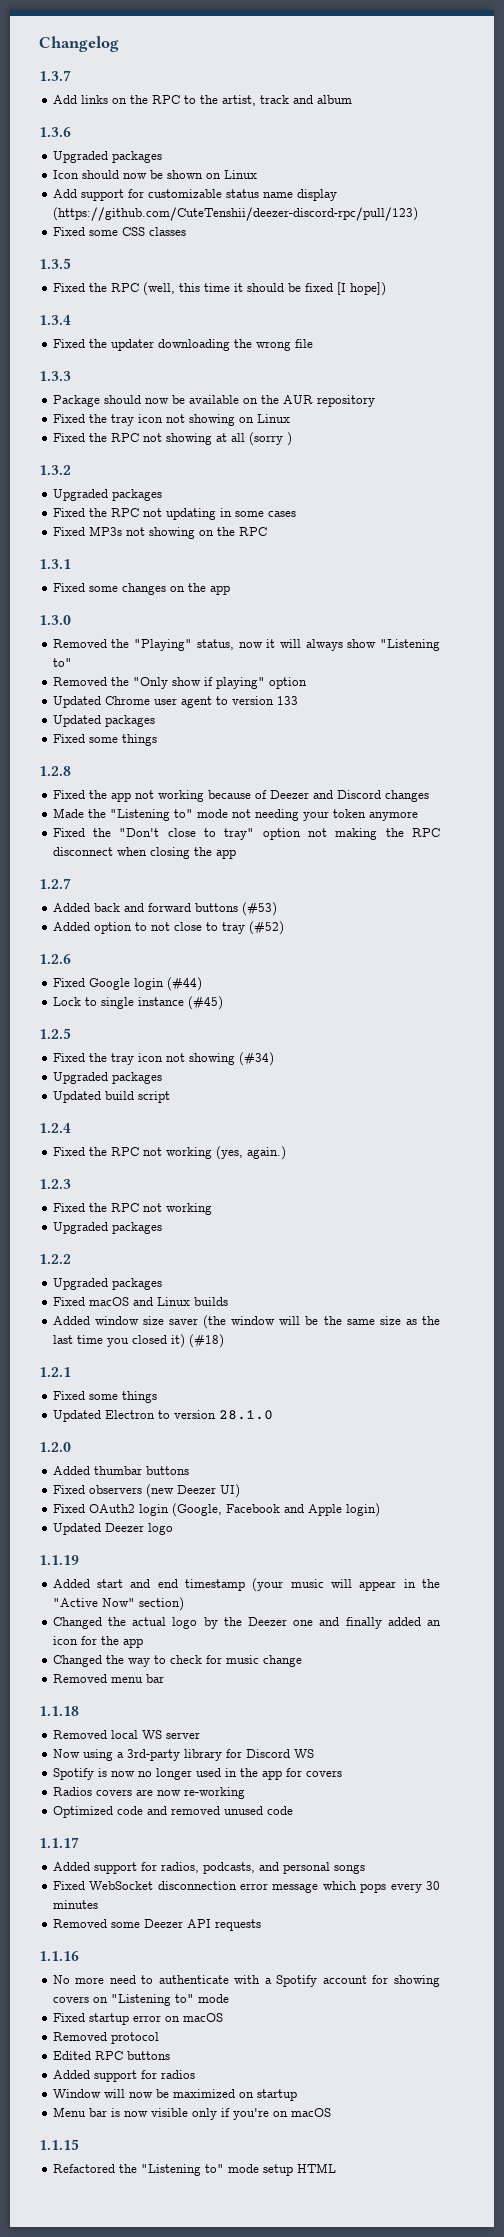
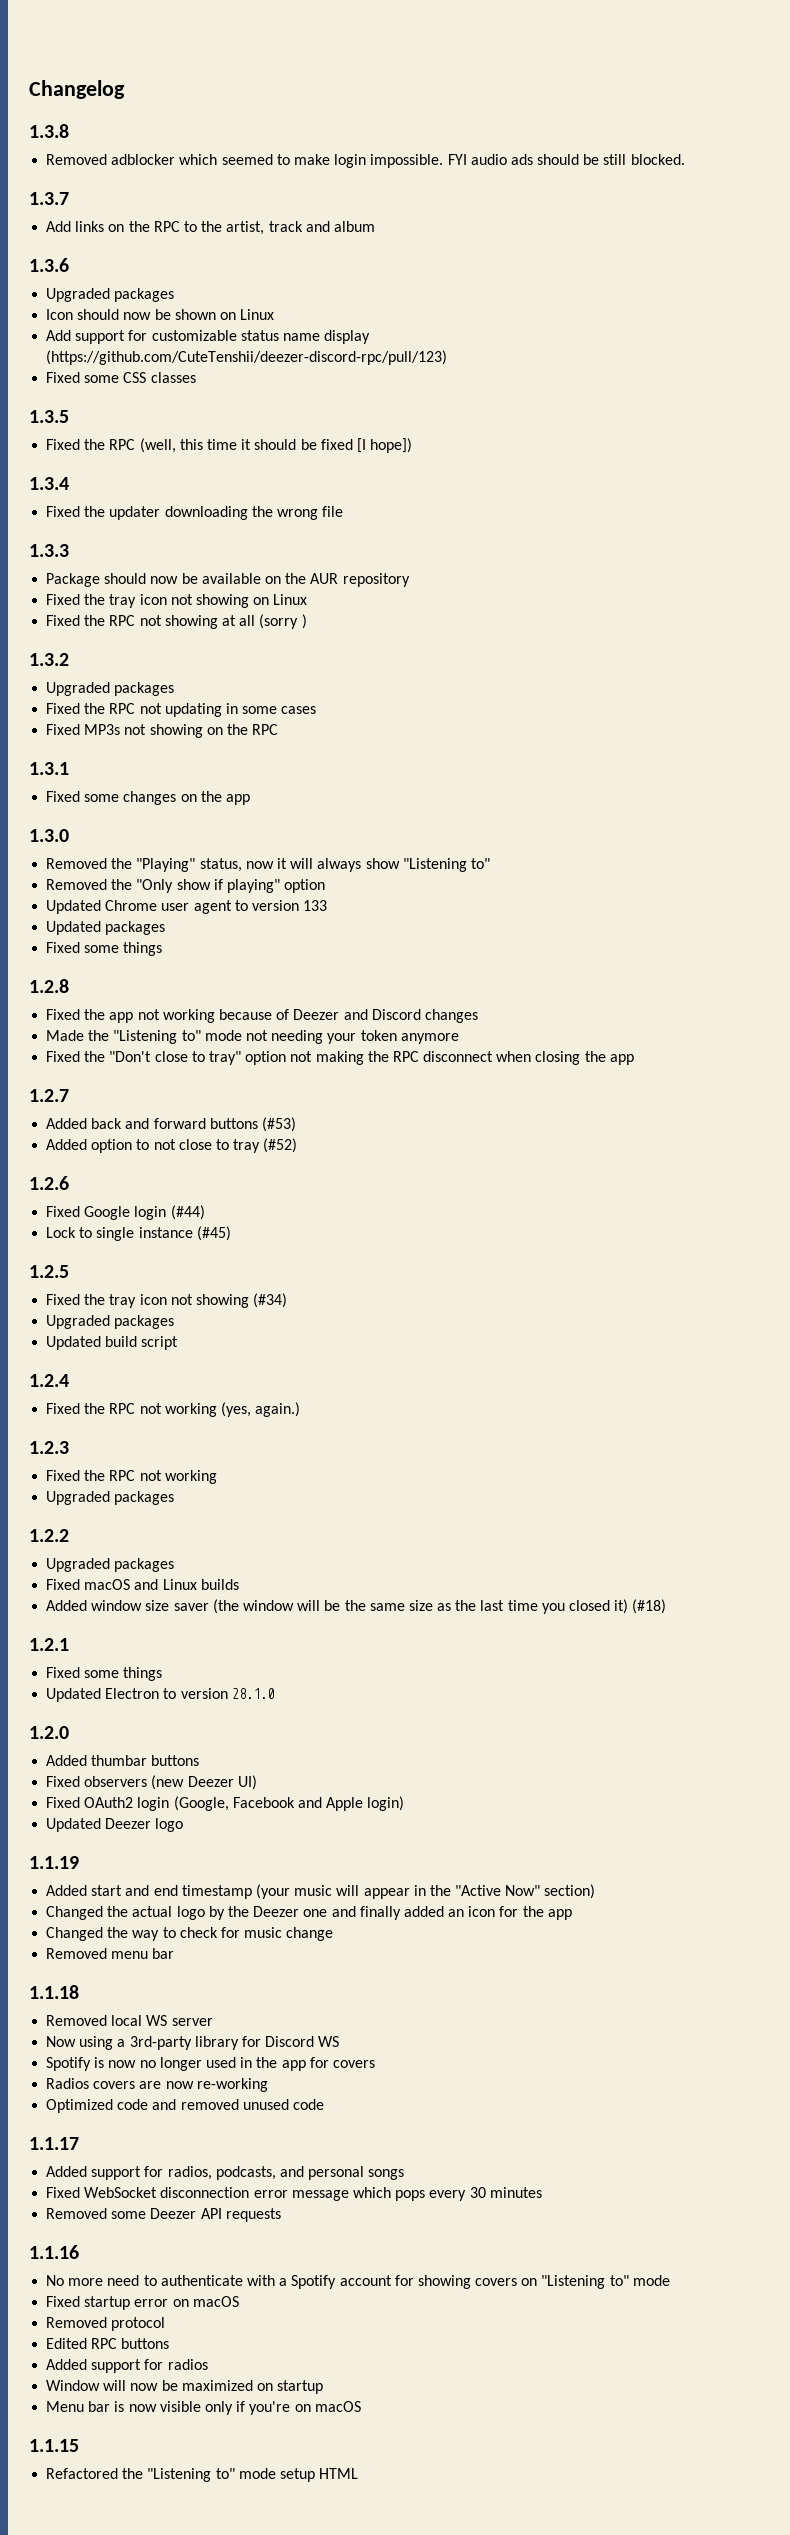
+ 1.3.8
+ Removed adblocker which seemed to make login impossible. FYI audio ads should be still blocked.

